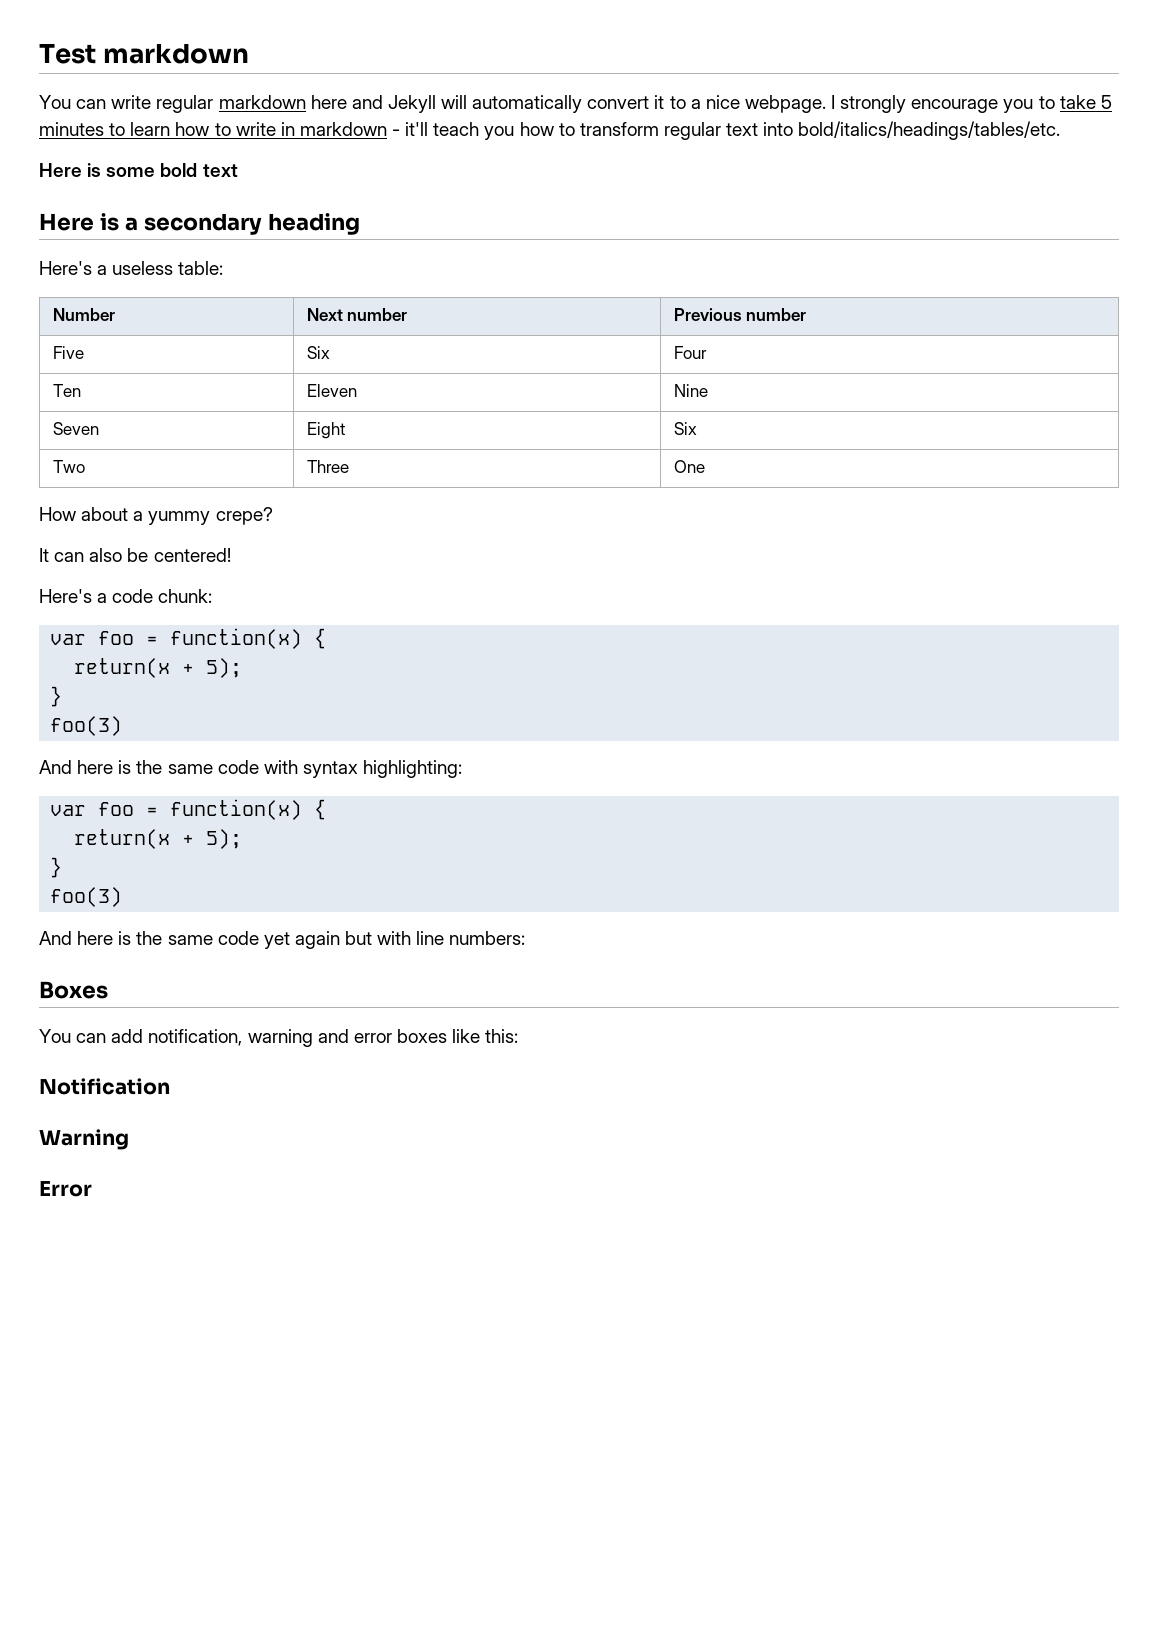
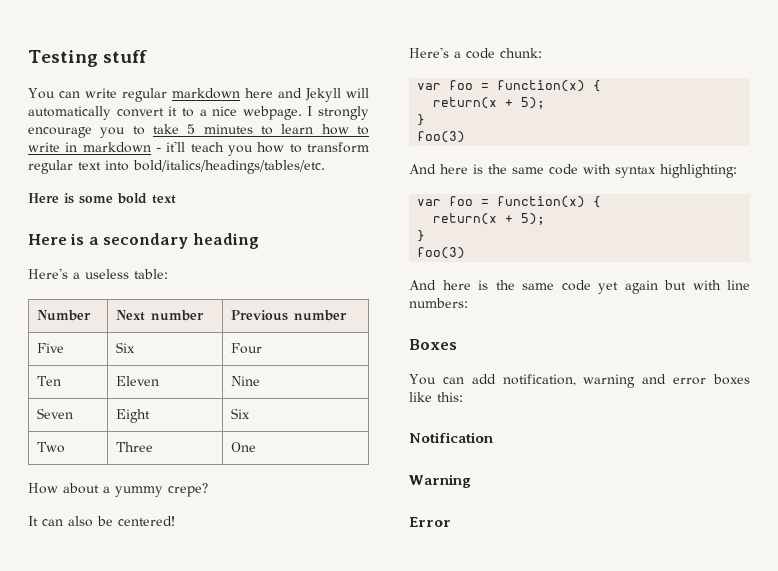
- Test markdown
+ Testing stuff

